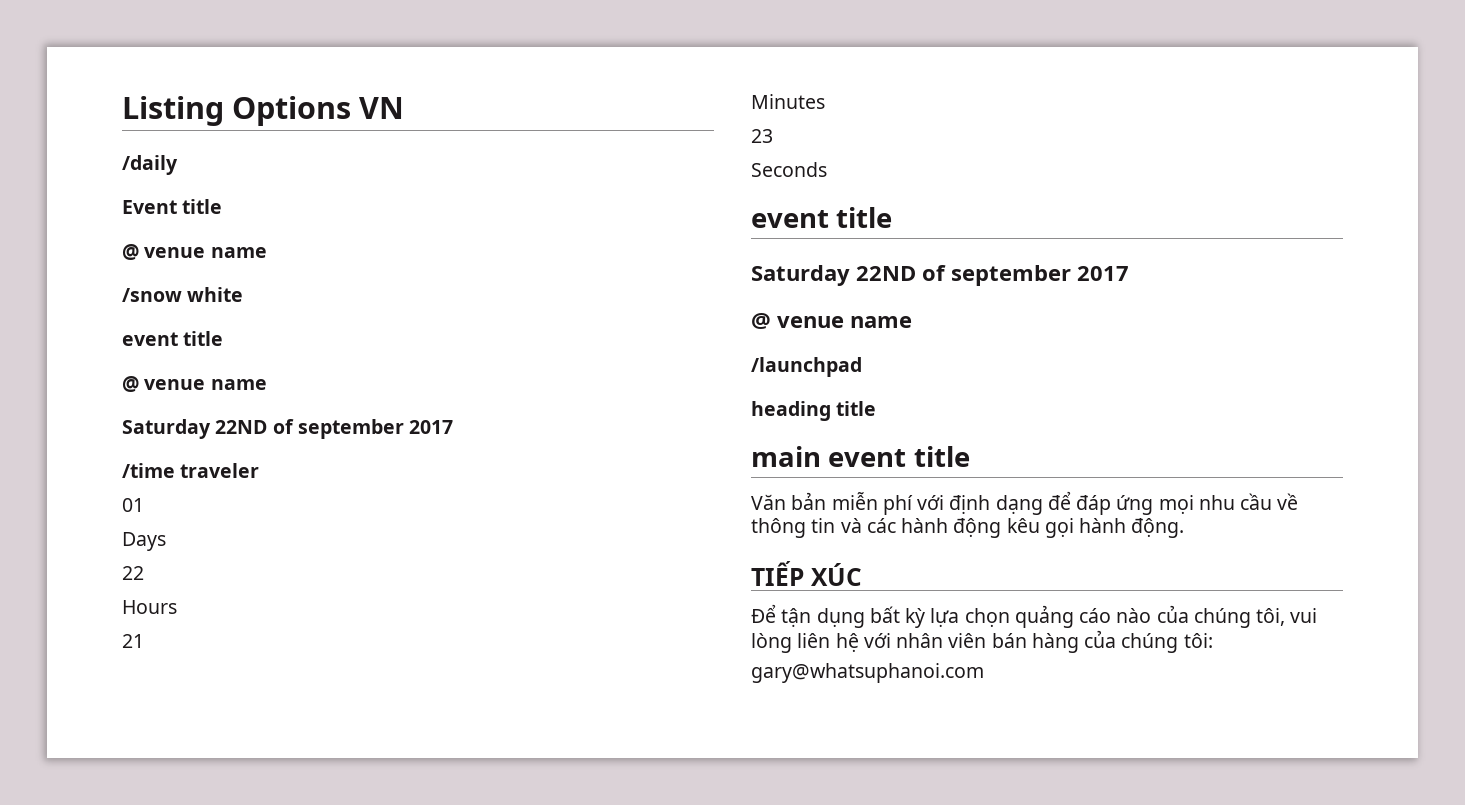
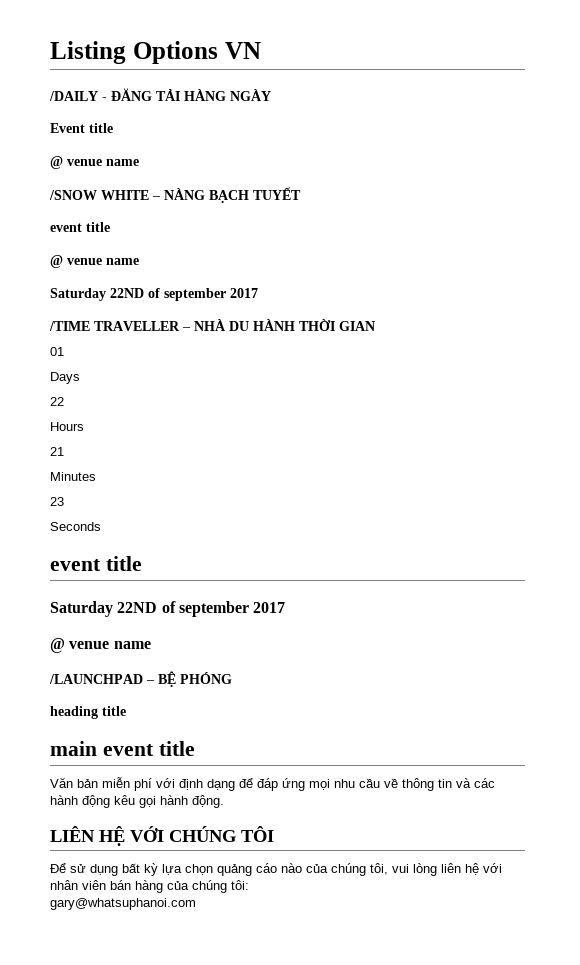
- /daily
+ /DAILY - ĐĂNG TẢI HÀNG NGÀY
- /snow white
+ /SNOW WHITE – NÀNG BẠCH TUYẾT
- /time traveler
+ /TIME TRAVELLER – NHÀ DU HÀNH THỜI GIAN
- /launchpad
+ /LAUNCHPAD – BỆ PHÓNG
- TIẾP XÚC
+ LIÊN HỆ VỚI CHÚNG TÔI
- Để tận dụng bất kỳ lựa chọn quảng cáo nào của chúng tôi, vui lòng liên hệ với nhân viên bán hàng của chúng tôi:
+ Để sử dụng bất kỳ lựa chọn quảng cáo nào của chúng tôi, vui lòng liên hệ với nhân viên bán hàng của chúng tôi:

